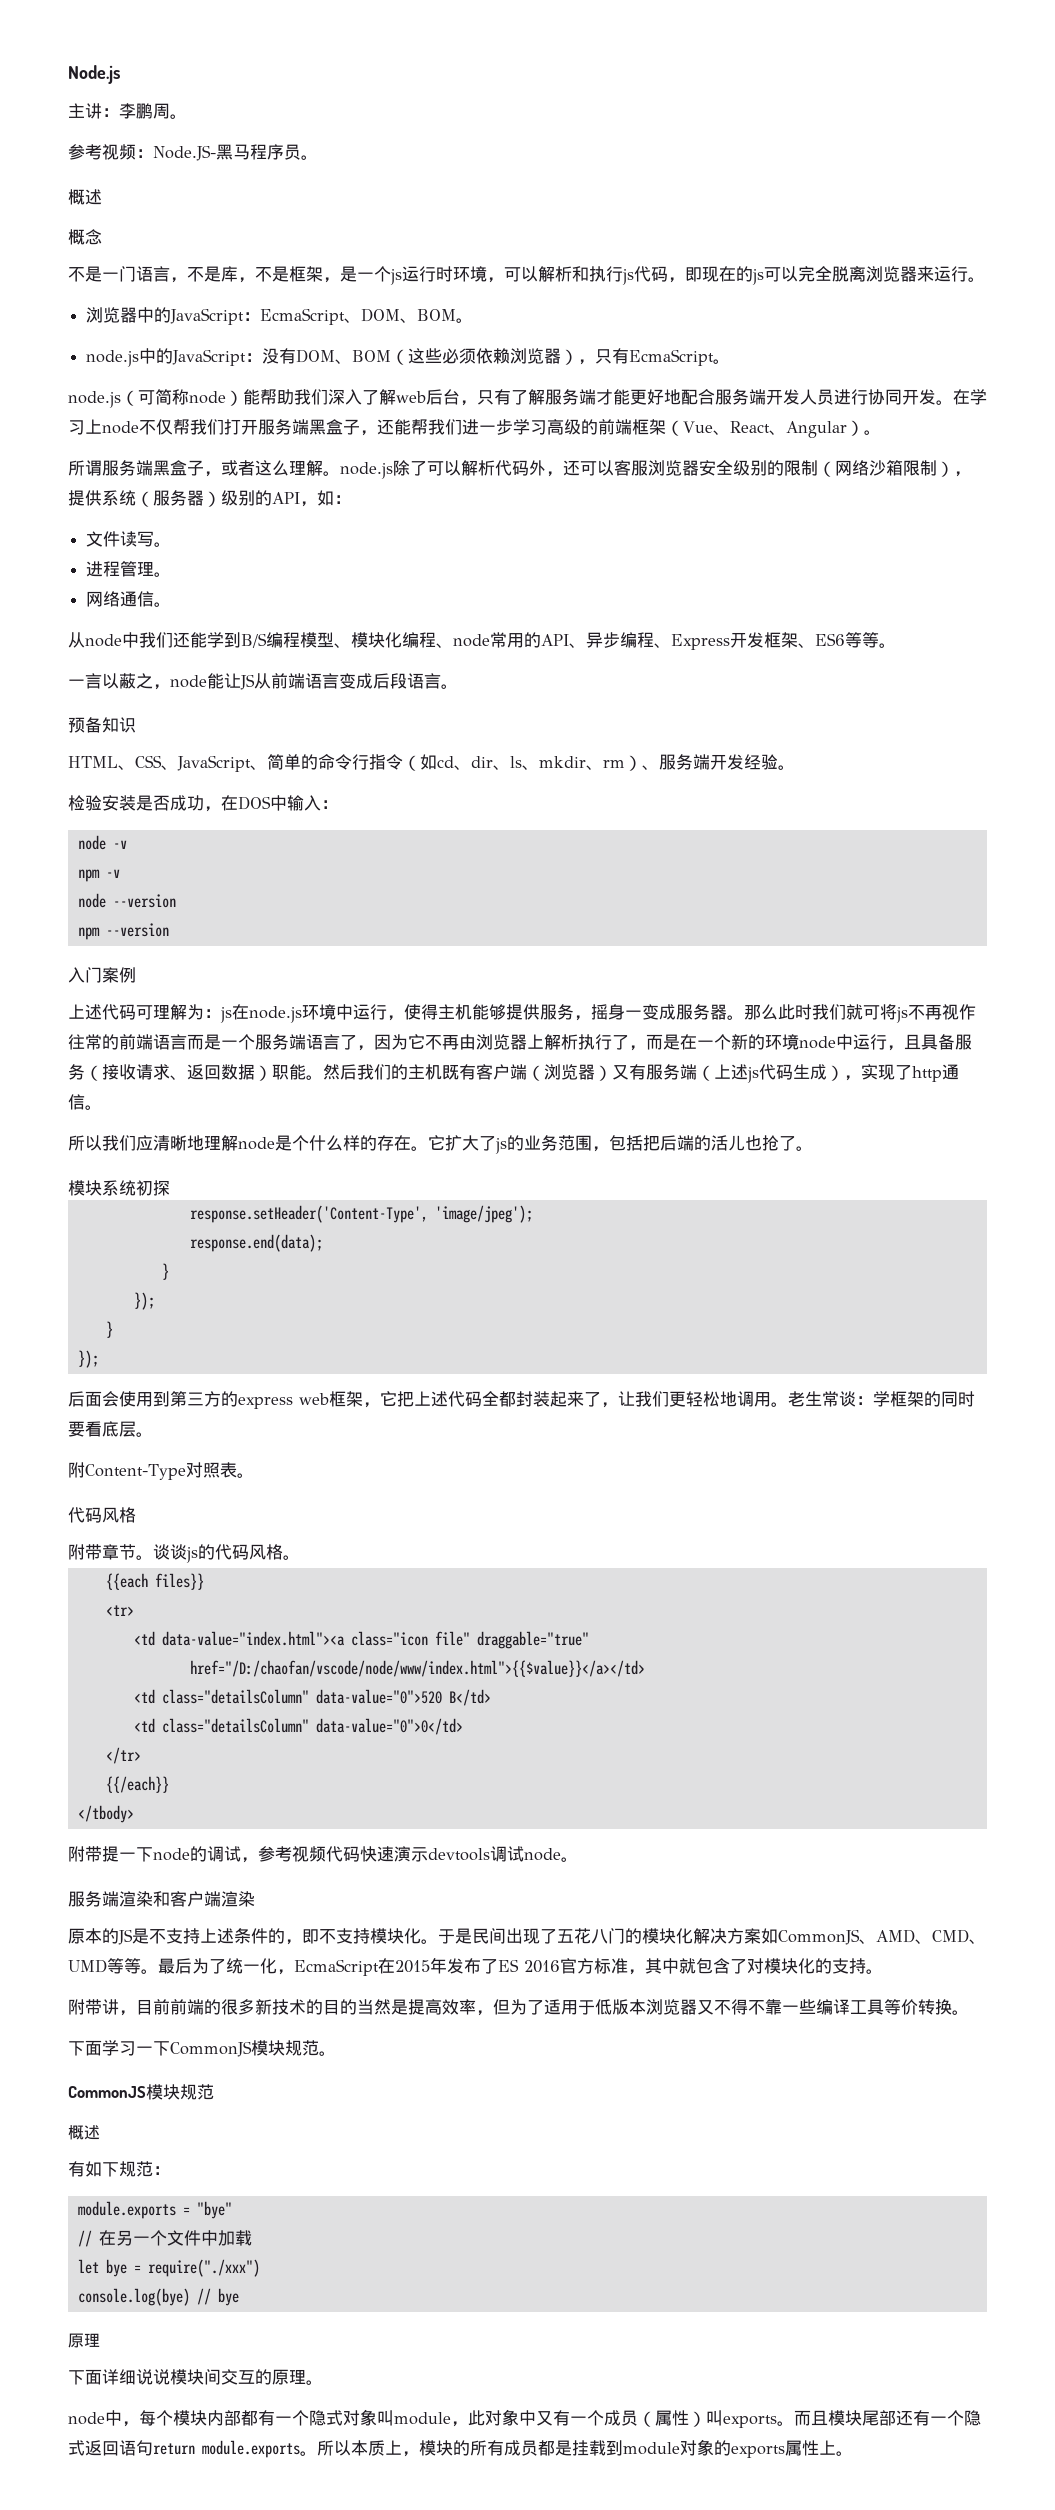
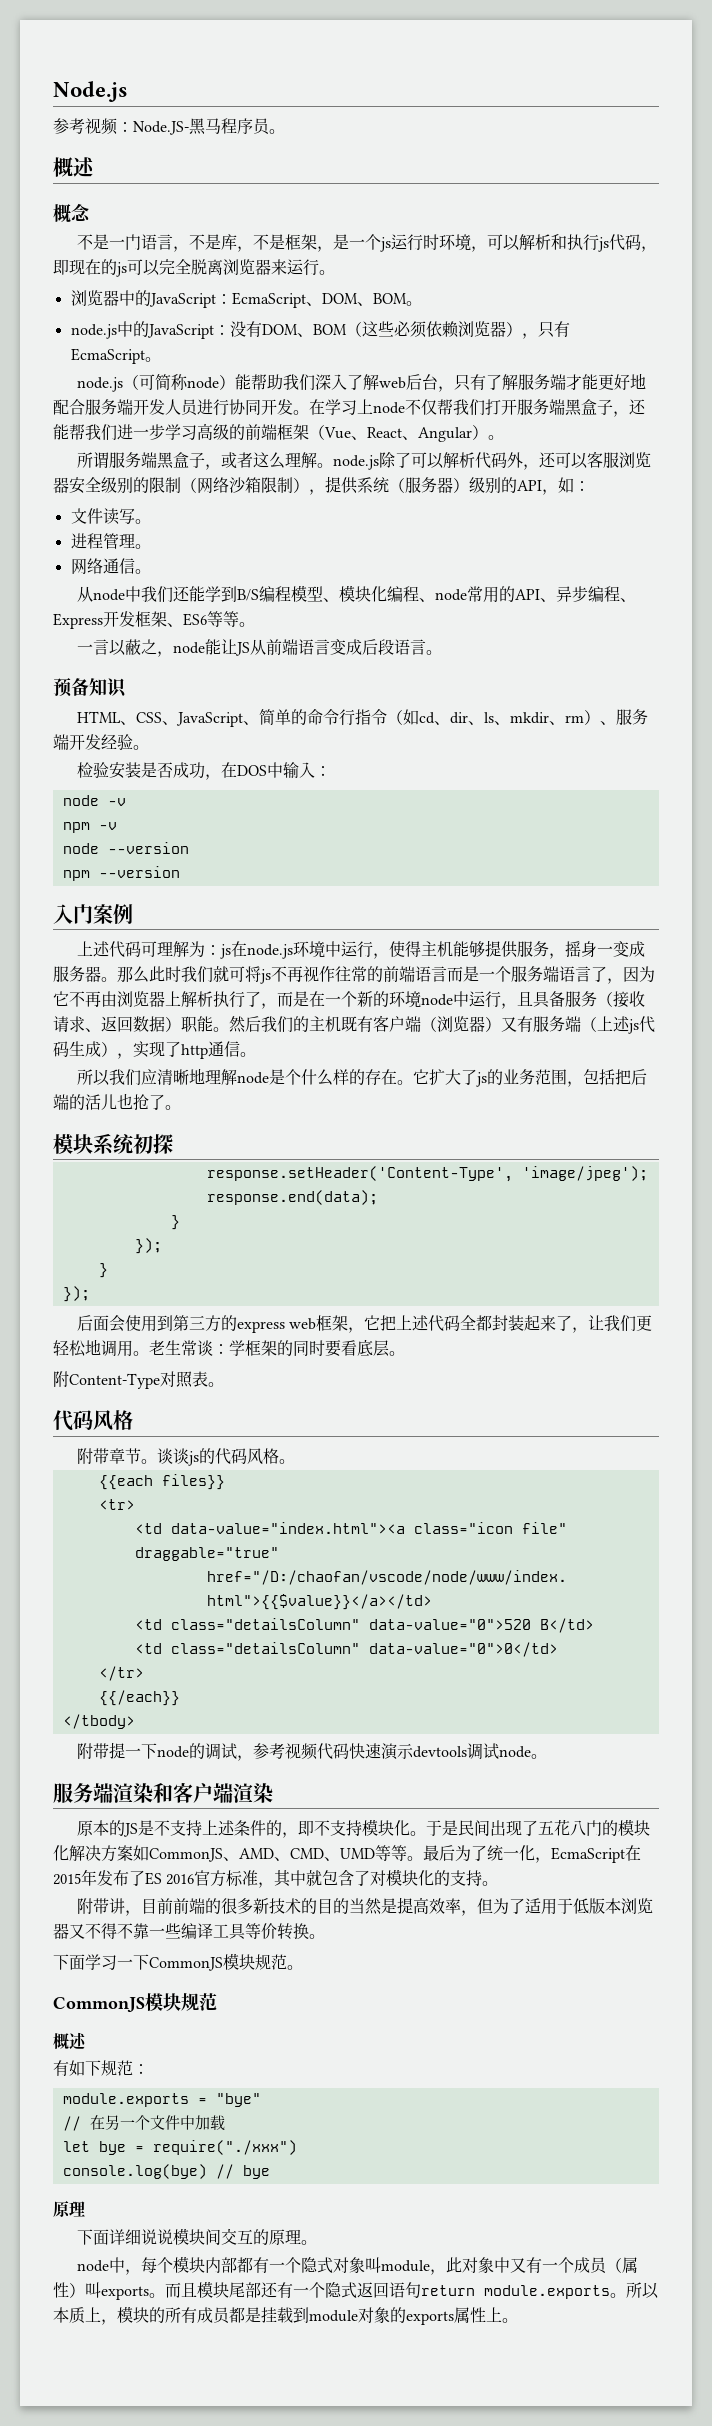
- 主讲：李鹏周。

